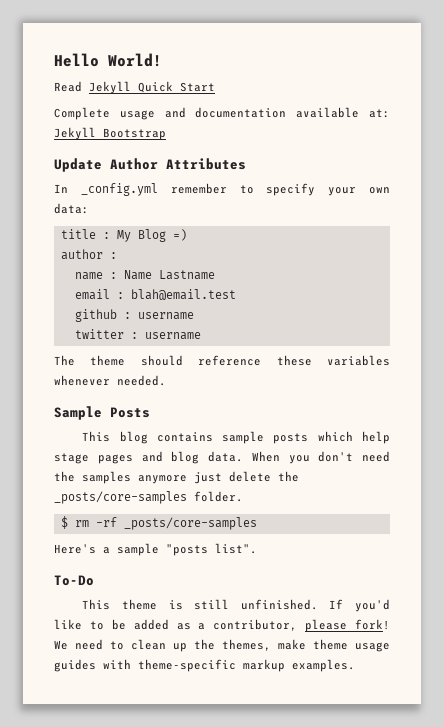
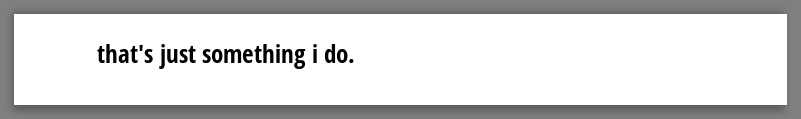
- Hello World!
- Read Jekyll Quick Start
- Complete usage and documentation available at: Jekyll Bootstrap
- Update Author Attributes
- In _config.yml remember to specify your own data:
- title : My Blog =)
- author :
- name : Name Lastname
- email : blah@email.test
- github : username
- twitter : username
- The theme should reference these variables whenever needed.
- Sample Posts
- This blog contains sample posts which help stage pages and blog data. When you don't need the samples anymore just delete the _posts/core-samples folder.
- $ rm -rf _posts/core-samples
- Here's a sample "posts list".
- To-Do
- This theme is still unfinished. If you'd like to be added as a contributor, please fork! We need to clean up the themes, make theme usage guides with theme-specific markup examples.
+ that's just something i do.

